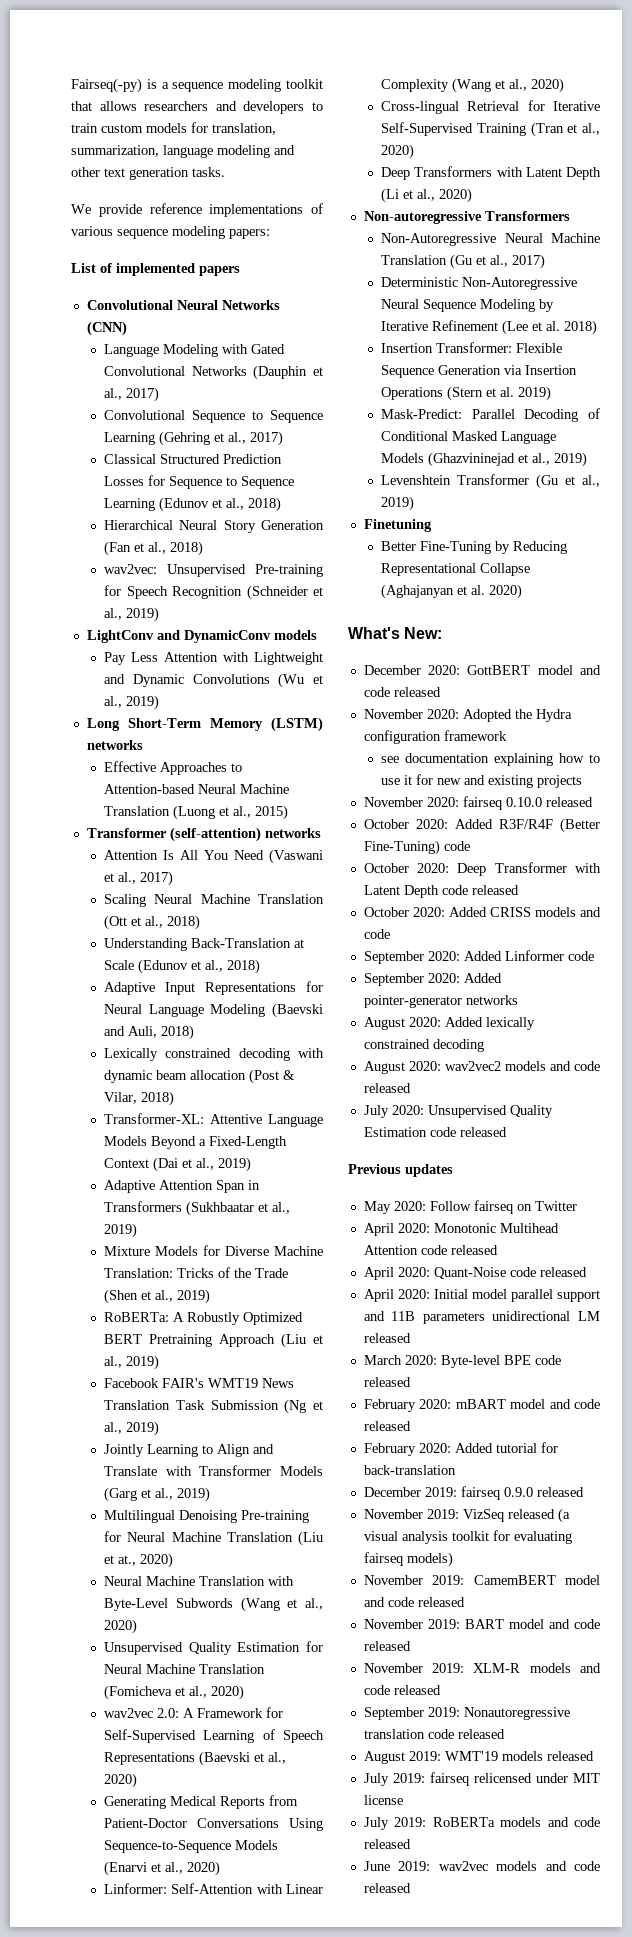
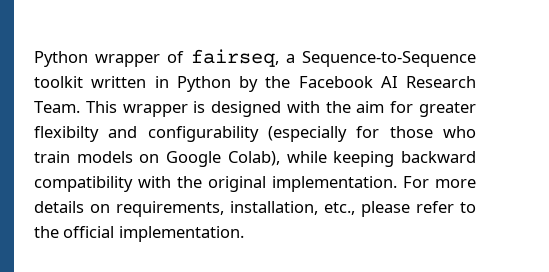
- Fairseq(-py) is a sequence modeling toolkit that allows researchers and developers to train custom models for translation, summarization, language modeling and other text generation tasks.
- We provide reference implementations of various sequence modeling papers:
- List of implemented papers
- Convolutional Neural Networks (CNN)
- Language Modeling with Gated Convolutional Networks (Dauphin et al., 2017)
- Convolutional Sequence to Sequence Learning (Gehring et al., 2017)
- Classical Structured Prediction Losses for Sequence to Sequence Learning (Edunov et al., 2018)
- Hierarchical Neural Story Generation (Fan et al., 2018)
- wav2vec: Unsupervised Pre-training for Speech Recognition (Schneider et al., 2019)
- LightConv and DynamicConv models
- Pay Less Attention with Lightweight and Dynamic Convolutions (Wu et al., 2019)
- Long Short-Term Memory (LSTM) networks
- Effective Approaches to Attention-based Neural Machine Translation (Luong et al., 2015)
- Transformer (self-attention) networks
- Attention Is All You Need (Vaswani et al., 2017)
- Scaling Neural Machine Translation (Ott et al., 2018)
- Understanding Back-Translation at Scale (Edunov et al., 2018)
- Adaptive Input Representations for Neural Language Modeling (Baevski and Auli, 2018)
- Lexically constrained decoding with dynamic beam allocation (Post & Vilar, 2018)
- Transformer-XL: Attentive Language Models Beyond a Fixed-Length Context (Dai et al., 2019)
- Adaptive Attention Span in Transformers (Sukhbaatar et al., 2019)
- Mixture Models for Diverse Machine Translation: Tricks of the Trade (Shen et al., 2019)
- RoBERTa: A Robustly Optimized BERT Pretraining Approach (Liu et al., 2019)
- Facebook FAIR's WMT19 News Translation Task Submission (Ng et al., 2019)
- Jointly Learning to Align and Translate with Transformer Models (Garg et al., 2019)
- Multilingual Denoising Pre-training for Neural Machine Translation (Liu et at., 2020)
- Neural Machine Translation with Byte-Level Subwords (Wang et al., 2020)
- Unsupervised Quality Estimation for Neural Machine Translation (Fomicheva et al., 2020)
- wav2vec 2.0: A Framework for Self-Supervised Learning of Speech Representations (Baevski et al., 2020)
- Generating Medical Reports from Patient-Doctor Conversations Using Sequence-to-Sequence Models (Enarvi et al., 2020)
- Linformer: Self-Attention with Linear Complexity (Wang et al., 2020)
- Cross-lingual Retrieval for Iterative Self-Supervised Training (Tran et al., 2020)
- Deep Transformers with Latent Depth (Li et al., 2020)
- Non-autoregressive Transformers
- Non-Autoregressive Neural Machine Translation (Gu et al., 2017)
- Deterministic Non-Autoregressive Neural Sequence Modeling by Iterative Refinement (Lee et al. 2018)
- Insertion Transformer: Flexible Sequence Generation via Insertion Operations (Stern et al. 2019)
- Mask-Predict: Parallel Decoding of Conditional Masked Language Models (Ghazvininejad et al., 2019)
- Levenshtein Transformer (Gu et al., 2019)
- Finetuning
- Better Fine-Tuning by Reducing Representational Collapse (Aghajanyan et al. 2020)
- What's New:
- December 2020: GottBERT model and code released
- November 2020: Adopted the Hydra configuration framework
- see documentation explaining how to use it for new and existing projects
- November 2020: fairseq 0.10.0 released
- October 2020: Added R3F/R4F (Better Fine-Tuning) code
- October 2020: Deep Transformer with Latent Depth code released
- October 2020: Added CRISS models and code
- September 2020: Added Linformer code
- September 2020: Added pointer-generator networks
- August 2020: Added lexically constrained decoding
- August 2020: wav2vec2 models and code released
- July 2020: Unsupervised Quality Estimation code released
- Previous updates
- May 2020: Follow fairseq on Twitter
- April 2020: Monotonic Multihead Attention code released
- April 2020: Quant-Noise code released
- April 2020: Initial model parallel support and 11B parameters unidirectional LM released
- March 2020: Byte-level BPE code released
- February 2020: mBART model and code released
- February 2020: Added tutorial for back-translation
- December 2019: fairseq 0.9.0 released
- November 2019: VizSeq released (a visual analysis toolkit for evaluating fairseq models)
- November 2019: CamemBERT model and code released
- November 2019: BART model and code released
- November 2019: XLM-R models and code released
- September 2019: Nonautoregressive translation code released
- August 2019: WMT'19 models released
- July 2019: fairseq relicensed under MIT license
- July 2019: RoBERTa models and code released
- June 2019: wav2vec models and code released
+ Python wrapper of fairseq, a Sequence-to-Sequence toolkit written in Python by the Facebook AI Research Team. This wrapper is designed with the aim for greater flexibilty and configurability (especially for those who train models on Google Colab), while keeping backward compatibility with the original implementation. For more details on requirements, installation, etc., please refer to the official implementation.

